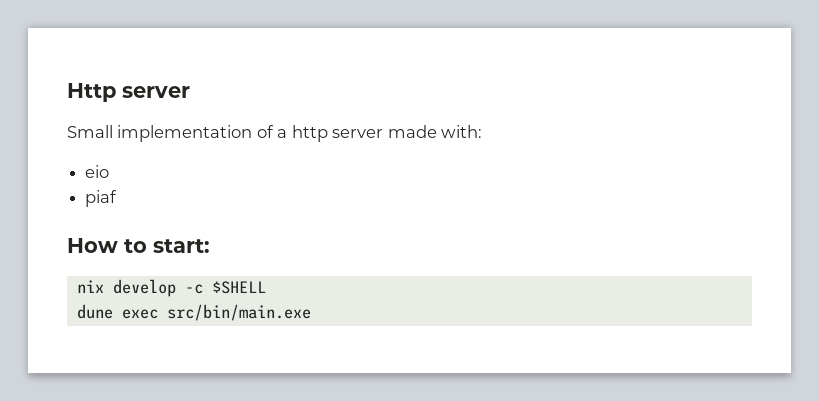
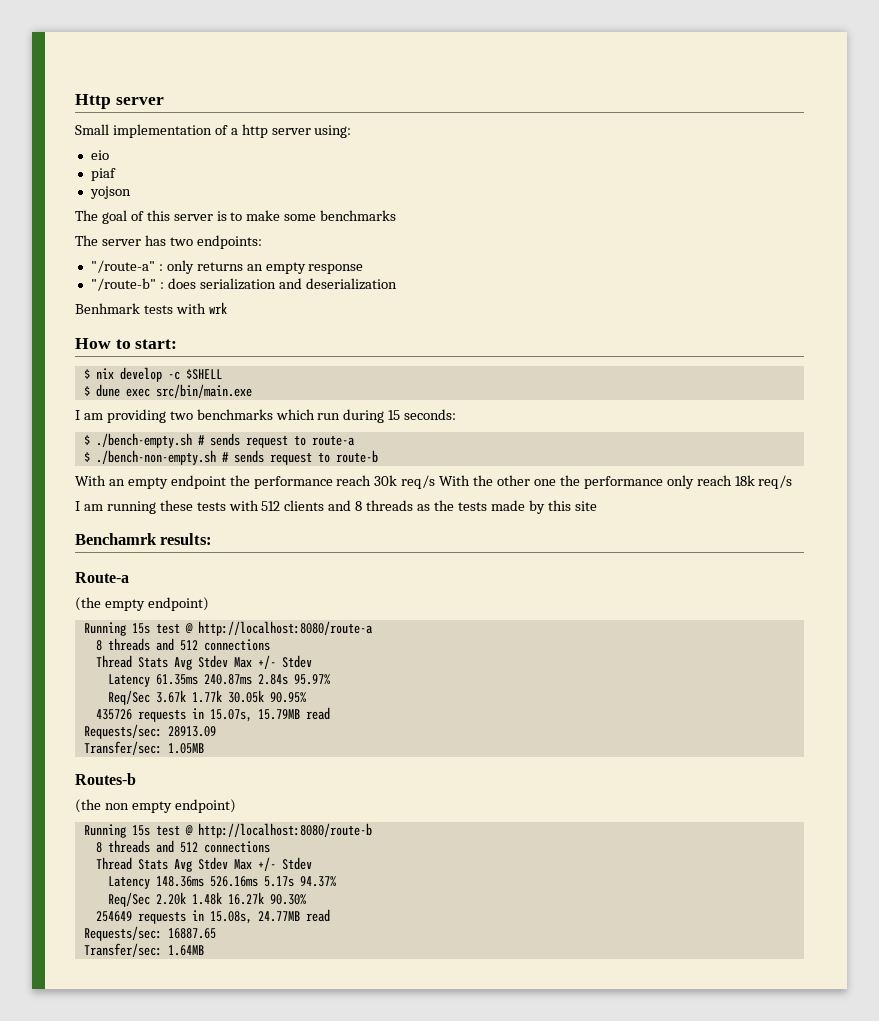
- Small implementation of a http server made with:
+ Small implementation of a http server using:
+ yojson
+ The goal of this server is to make some benchmarks
+ The server has two endpoints:
+ "/route-a" : only returns an empty response
+ "/route-b" : does serialization and deserialization
+ Benhmark tests with wrk
- nix develop -c $SHELL
+ $ nix develop -c $SHELL
- dune exec src/bin/main.exe
+ $ dune exec src/bin/main.exe
+ I am providing two benchmarks which run during 15 seconds:
+ $ ./bench-empty.sh # sends request to route-a
+ $ ./bench-non-empty.sh # sends request to route-b
+ With an empty endpoint the performance reach 30k req/s With the other one the performance only reach 18k req/s
+ I am running these tests with 512 clients and 8 threads as the tests made by this site
+ Benchamrk results:
+ Route-a
+ (the empty endpoint)
+ Running 15s test @ http://localhost:8080/route-a
+ 8 threads and 512 connections
+ Thread Stats Avg Stdev Max +/- Stdev
+ Latency 61.35ms 240.87ms 2.84s 95.97%
+ Req/Sec 3.67k 1.77k 30.05k 90.95%
+ 435726 requests in 15.07s, 15.79MB read
+ Requests/sec: 28913.09
+ Transfer/sec: 1.05MB
+ Routes-b
+ (the non empty endpoint)
+ Running 15s test @ http://localhost:8080/route-b
+ 8 threads and 512 connections
+ Thread Stats Avg Stdev Max +/- Stdev
+ Latency 148.36ms 526.16ms 5.17s 94.37%
+ Req/Sec 2.20k 1.48k 16.27k 90.30%
+ 254649 requests in 15.08s, 24.77MB read
+ Requests/sec: 16887.65
+ Transfer/sec: 1.64MB

